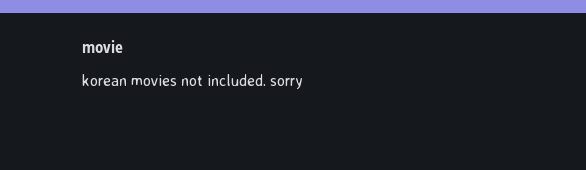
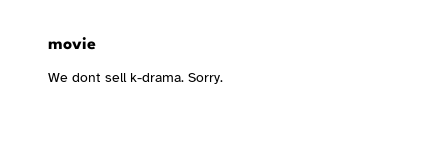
- korean movies not included. sorry
+ We dont sell k-drama. Sorry.

